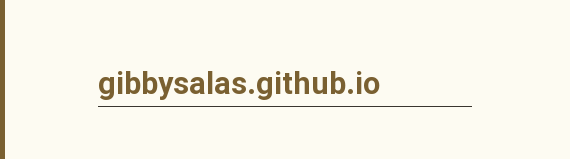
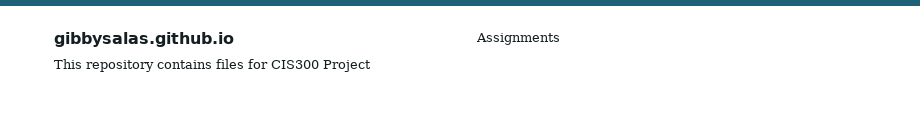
+ This repository contains files for CIS300 Project Assignments

